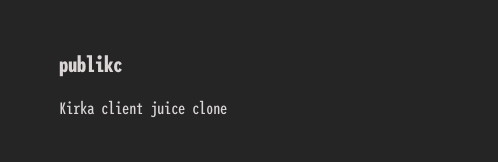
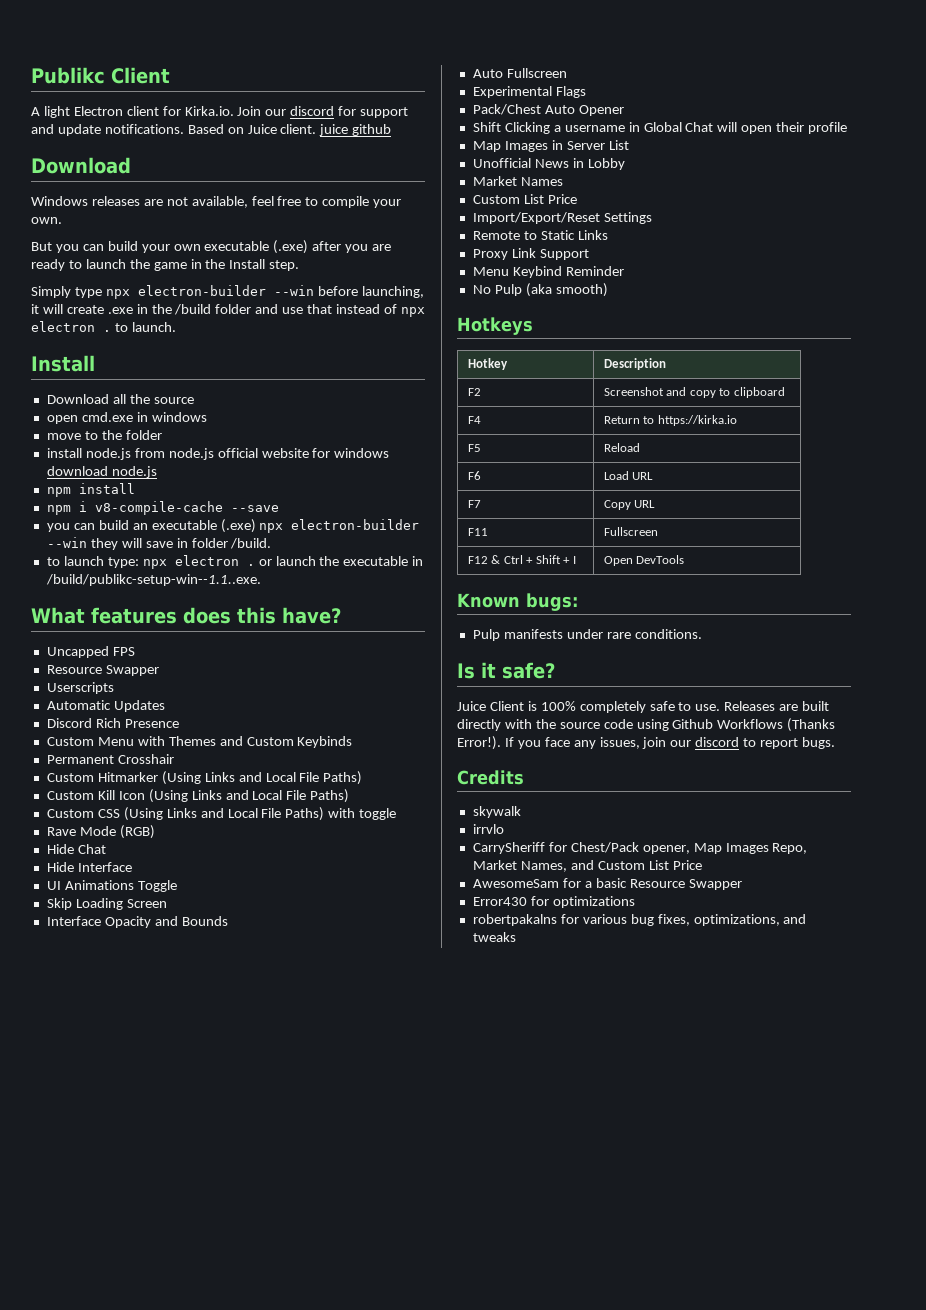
- publikc
- Kirka client juice clone
+ Publikc Client
+ A light Electron client for Kirka.io. Join our discord for support and update notifications. Based on Juice client. juice github
+ Download
+ Windows releases are not available, feel free to compile your own.
+ But you can build your own executable (.exe) after you are ready to launch the game in the Install step.
+ Simply type npx electron-builder --win before launching, it will create .exe in the /build folder and use that instead of npx electron . to launch.
+ Install
+ Download all the source
+ open cmd.exe in windows
+ move to the folder
+ install node.js from node.js official website for windows download node.js
+ npm install
+ npm i v8-compile-cache --save
+ you can build an executable (.exe) npx electron-builder --win they will save in folder /build.
+ to launch type: npx electron . or launch the executable in /build/publikc-setup-win--1.1..exe.
+ What features does this have?
+ Uncapped FPS
+ Resource Swapper
+ Userscripts
+ Automatic Updates
+ Discord Rich Presence
+ Custom Menu with Themes and Custom Keybinds
+ Permanent Crosshair
+ Custom Hitmarker (Using Links and Local File Paths)
+ Custom Kill Icon (Using Links and Local File Paths)
+ Custom CSS (Using Links and Local File Paths) with toggle
+ Rave Mode (RGB)
+ Hide Chat
+ Hide Interface
+ UI Animations Toggle
+ Skip Loading Screen
+ Interface Opacity and Bounds
+ Auto Fullscreen
+ Experimental Flags
+ Pack/Chest Auto Opener
+ Shift Clicking a username in Global Chat will open their profile
+ Map Images in Server List
+ Unofficial News in Lobby
+ Market Names
+ Custom List Price
+ Import/Export/Reset Settings
+ Remote to Static Links
+ Proxy Link Support
+ Menu Keybind Reminder
+ No Pulp (aka smooth)
+ Hotkeys
+ Hotkey | Description
+ F2 | Screenshot and copy to clipboard
+ F4 | Return to https://kirka.io
+ F5 | Reload
+ F6 | Load URL
+ F7 | Copy URL
+ F11 | Fullscreen
+ F12 & Ctrl + Shift + I | Open DevTools
+ Known bugs:
+ Pulp manifests under rare conditions.
+ Is it safe?
+ Juice Client is 100% completely safe to use. Releases are built directly with the source code using Github Workflows (Thanks Error!). If you face any issues, join our discord to report bugs.
+ Credits
+ skywalk
+ irrvlo
+ CarrySheriff for Chest/Pack opener, Map Images Repo, Market Names, and Custom List Price
+ AwesomeSam for a basic Resource Swapper
+ Error430 for optimizations
+ robertpakalns for various bug fixes, optimizations, and tweaks

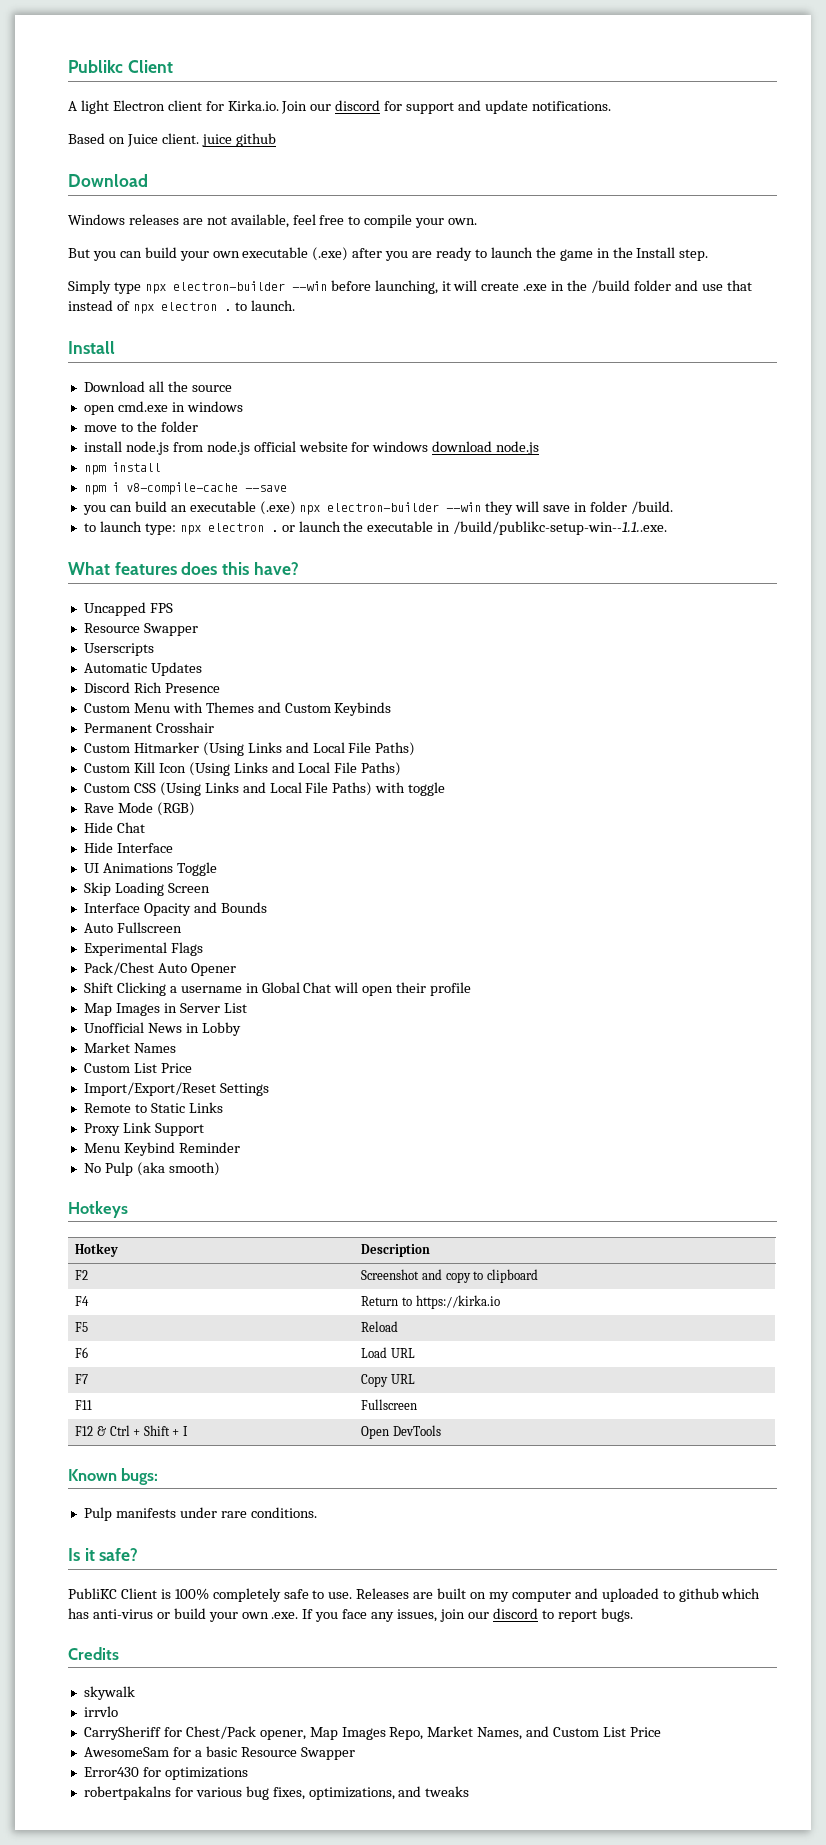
- A light Electron client for Kirka.io. Join our discord for support and update notifications. Based on Juice client. juice github
+ A light Electron client for Kirka.io. Join our discord for support and update notifications.
+ Based on Juice client. juice github
- Juice Client is 100% completely safe to use.
+ PubliKC Client is 100% completely safe to use.
- Releases are built directly with the source code using Github Workflows (Thanks Error!). If you face any issues, join our discord to report bugs.
+ Releases are built on my computer and uploaded to github which has anti-virus or build your own .exe. If you face any issues, join our discord to report bugs.

